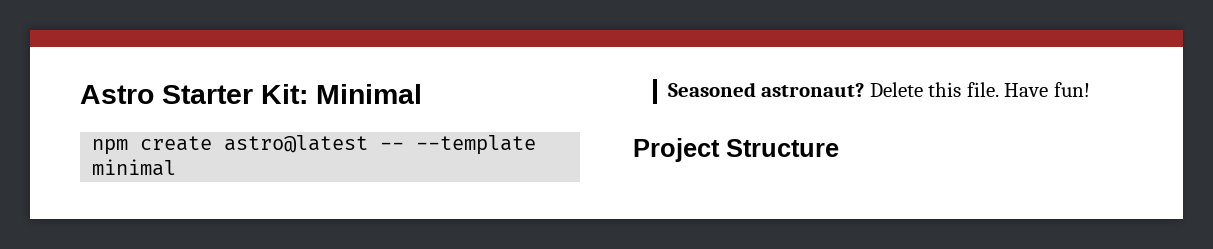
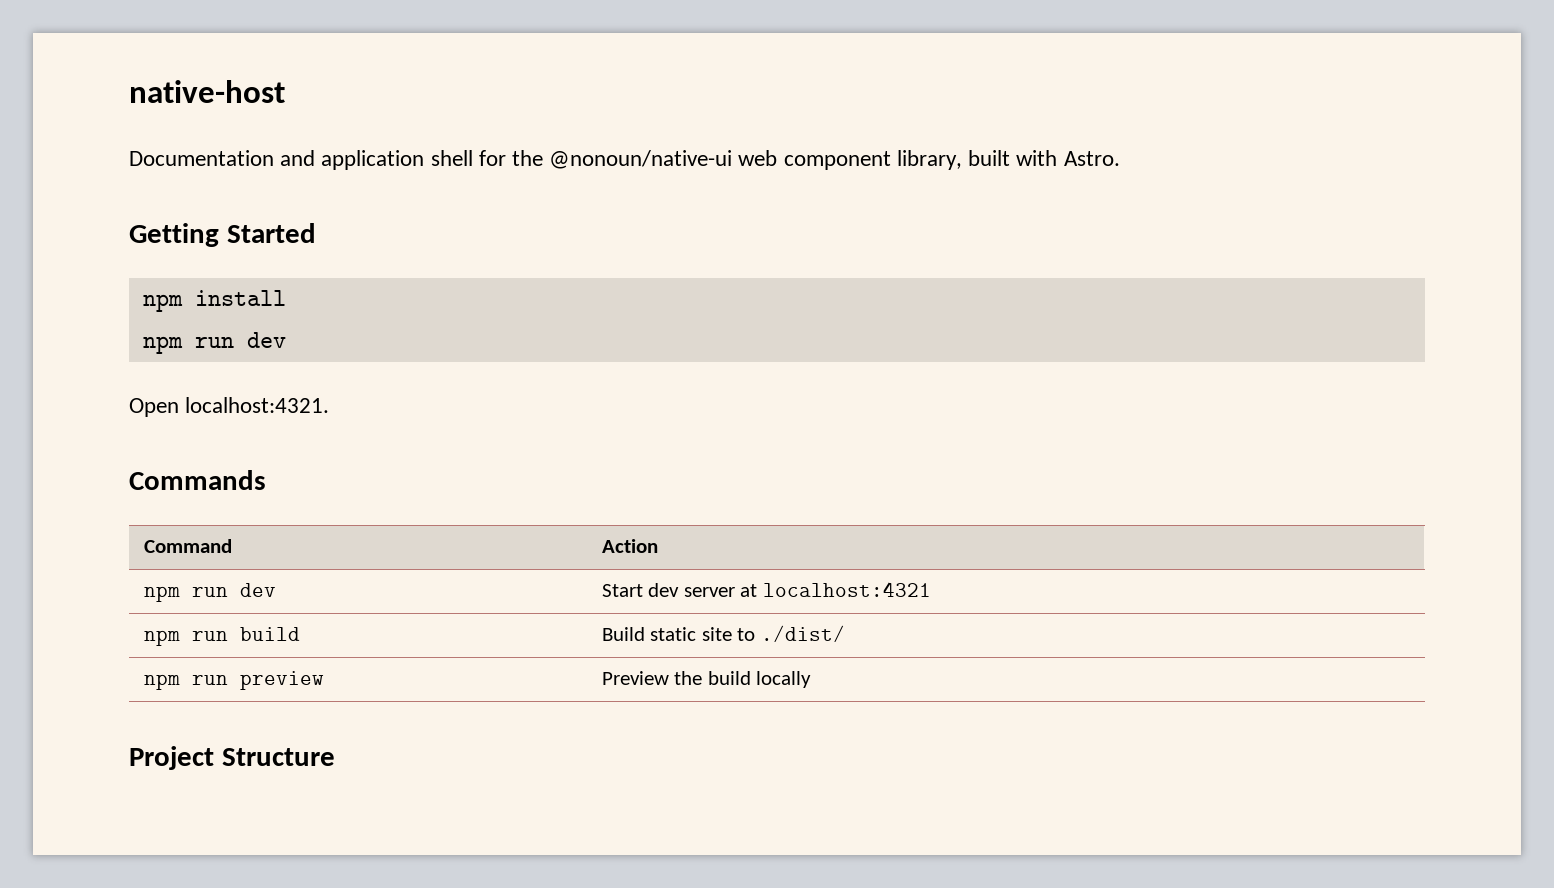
- Astro Starter Kit: Minimal
- npm create astro@latest -- --template minimal
- Seasoned astronaut? Delete this file. Have fun!
+ native-host
+ Documentation and application shell for the @nonoun/native-ui web component library, built with Astro.
+ Getting Started
+ npm install
+ npm run dev
+ Open localhost:4321.
+ Commands
+ Command | Action
+ npm run dev | Start dev server at localhost:4321
+ npm run build | Build static site to ./dist/
+ npm run preview | Preview the build locally

